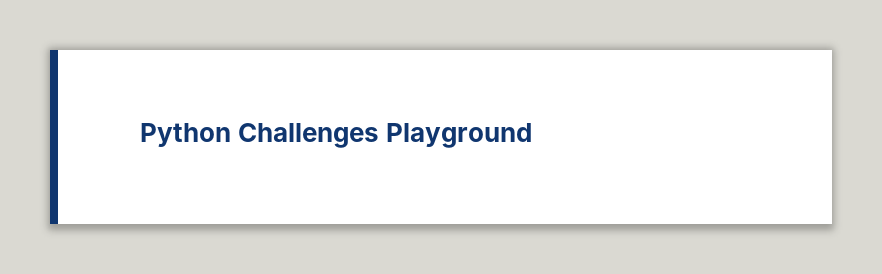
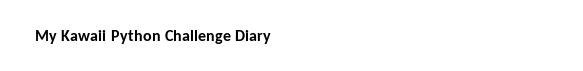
- Python Challenges Playground
+ My Kawaii Python Challenge Diary

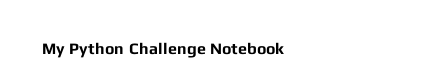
- My Kawaii Python Challenge Diary
+ My Python Challenge Notebook

